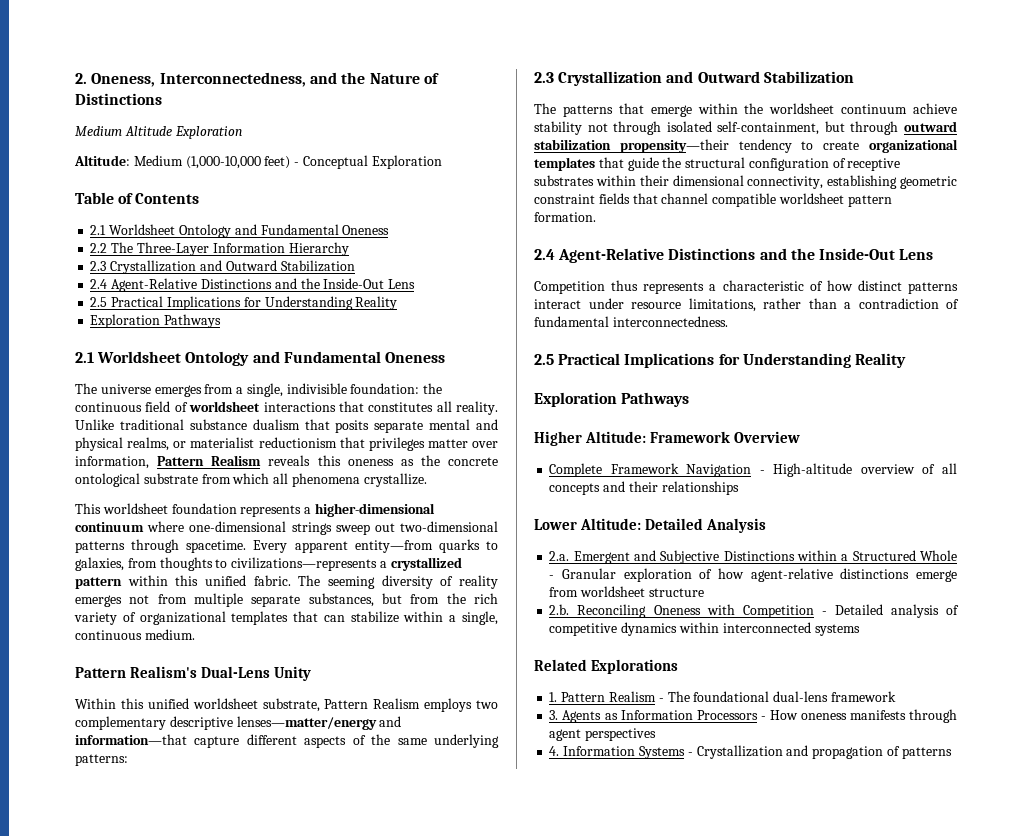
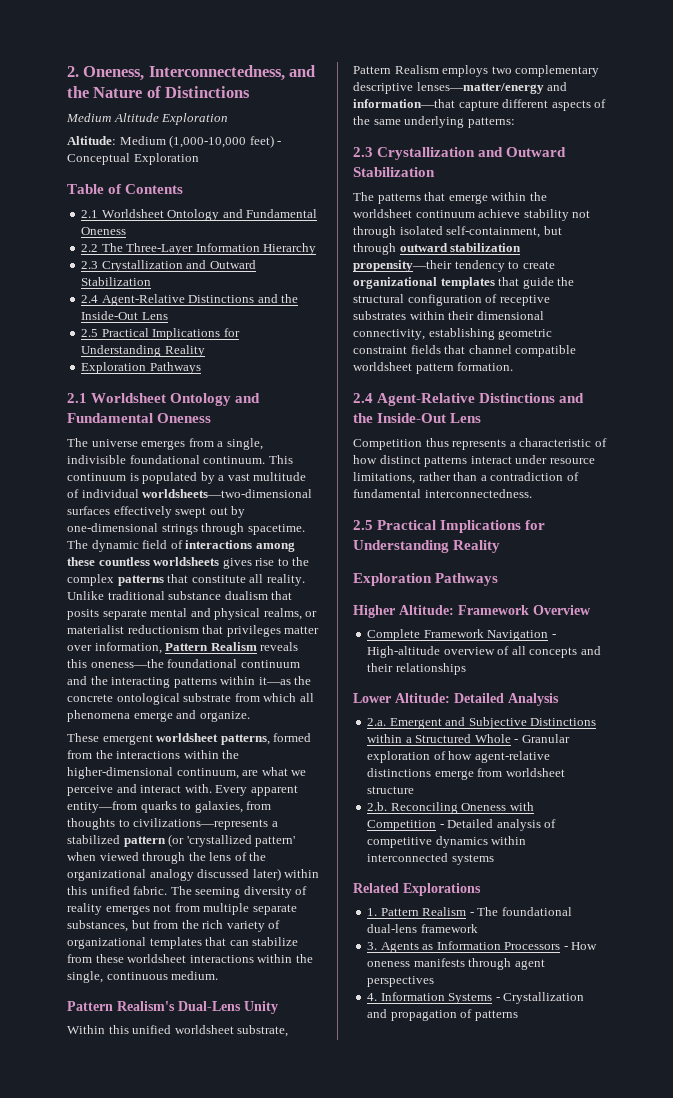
- The universe emerges from a single, indivisible foundation: the continuous field of worldsheet interactions that constitutes all reality.
+ The universe emerges from a single, indivisible foundational continuum. This continuum is populated by a vast multitude of individual worldsheets—two-dimensional surfaces effectively swept out by one-dimensional strings through spacetime. The dynamic field of interactions among these countless worldsheets gives rise to the complex patterns that constitute all reality.
- Unlike traditional substance dualism that posits separate mental and physical realms, or materialist reductionism that privileges matter over information, Pattern Realism reveals this oneness as the concrete ontological substrate from which all phenomena crystallize.
- This worldsheet foundation represents a higher-dimensional continuum where one-dimensional strings sweep out two-dimensional patterns through spacetime.
+ Unlike traditional substance dualism that posits separate mental and physical realms, or materialist reductionism that privileges matter over information, Pattern Realism reveals this oneness—the foundational continuum and the interacting patterns within it—as the concrete ontological substrate from which all phenomena emerge and organize.
+ These emergent worldsheet patterns, formed from the interactions within the higher-dimensional continuum, are what we perceive and interact with.
- Every apparent entity—from quarks to galaxies, from thoughts to civilizations—represents a crystallized pattern within this unified fabric.
+ Every apparent entity—from quarks to galaxies, from thoughts to civilizations—represents a stabilized pattern (or 'crystallized pattern' when viewed through the lens of the organizational analogy discussed later) within this unified fabric.
- The seeming diversity of reality emerges not from multiple separate substances, but from the rich variety of organizational templates that can stabilize within a single, continuous medium.
+ The seeming diversity of reality emerges not from multiple separate substances, but from the rich variety of organizational templates that can stabilize from these worldsheet interactions within the single, continuous medium.

